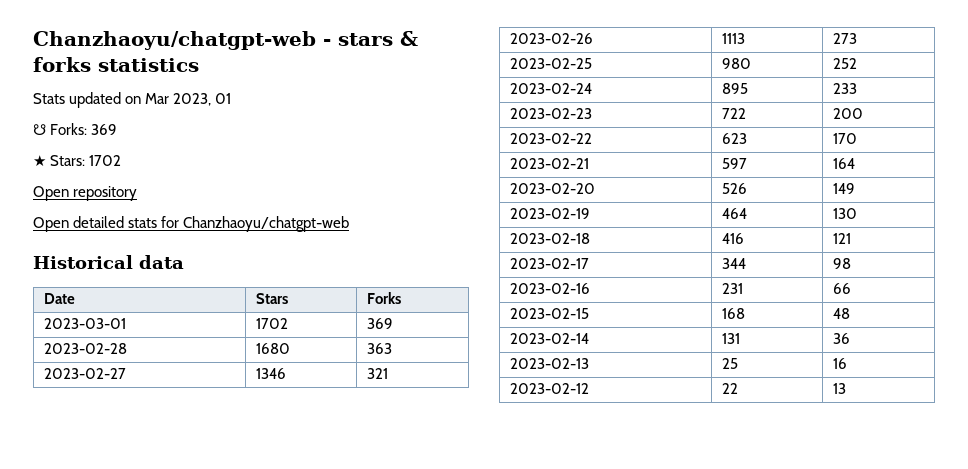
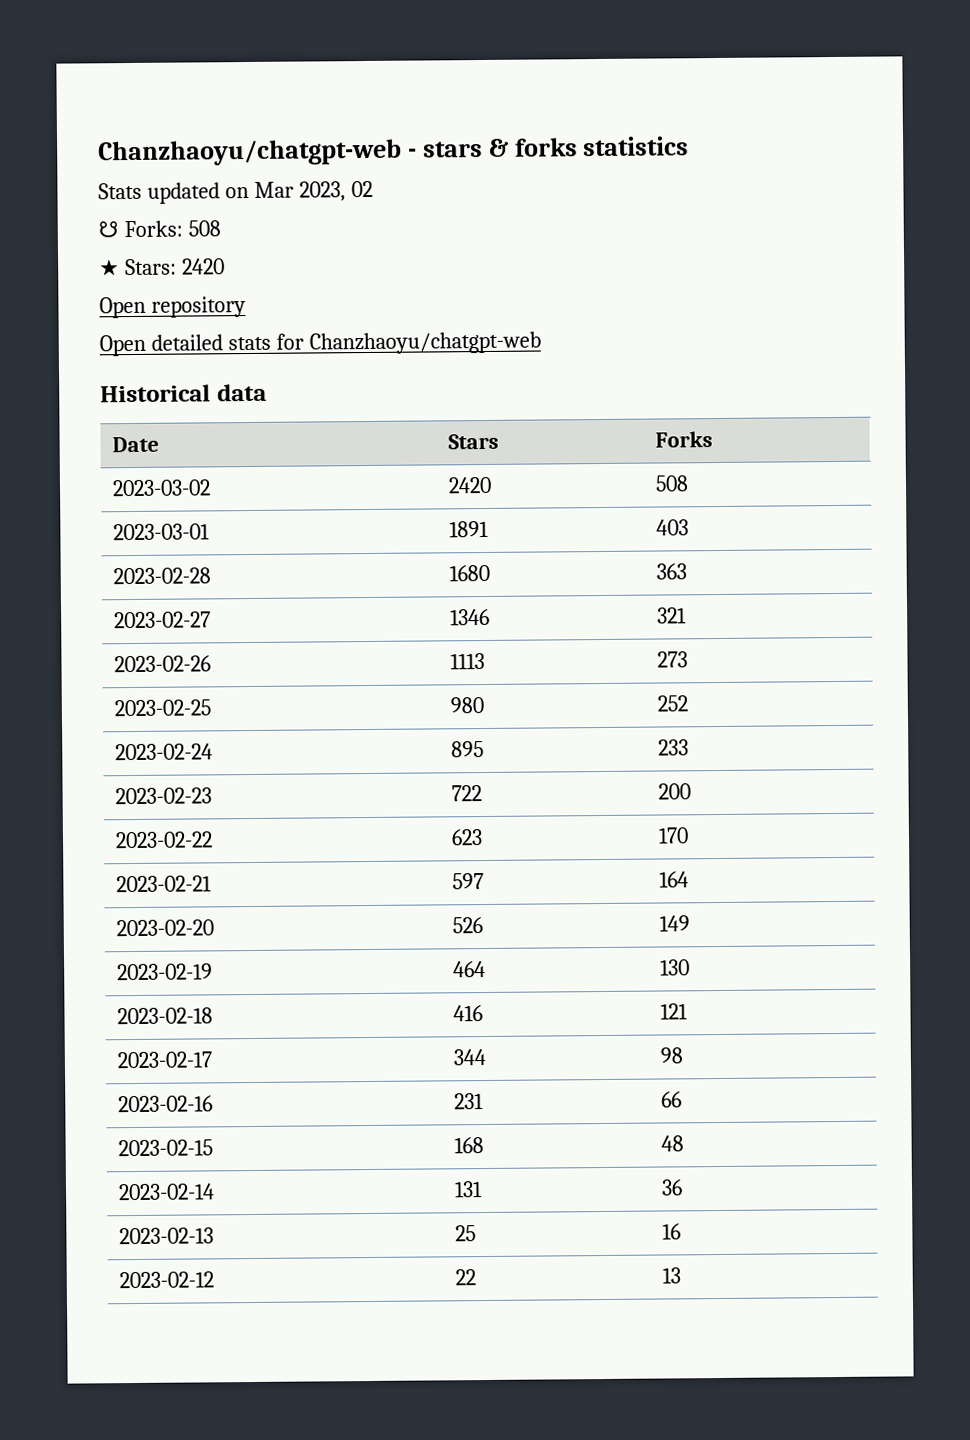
- Stats updated on Mar 2023, 01
+ Stats updated on Mar 2023, 02
- ☋ Forks: 369
+ ☋ Forks: 508
- ★ Stars: 1702
+ ★ Stars: 2420
+ 2023-03-02 | 2420 | 508
- 2023-03-01 | 1702 | 369
+ 2023-03-01 | 1891 | 403

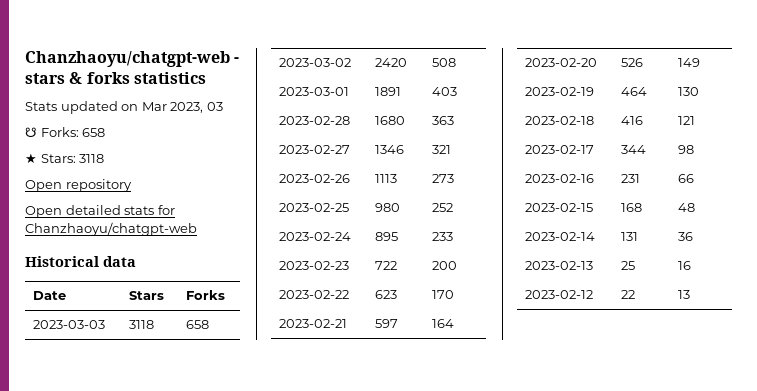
- Stats updated on Mar 2023, 02
+ Stats updated on Mar 2023, 03
- ☋ Forks: 508
+ ☋ Forks: 658
- ★ Stars: 2420
+ ★ Stars: 3118
+ 2023-03-03 | 3118 | 658

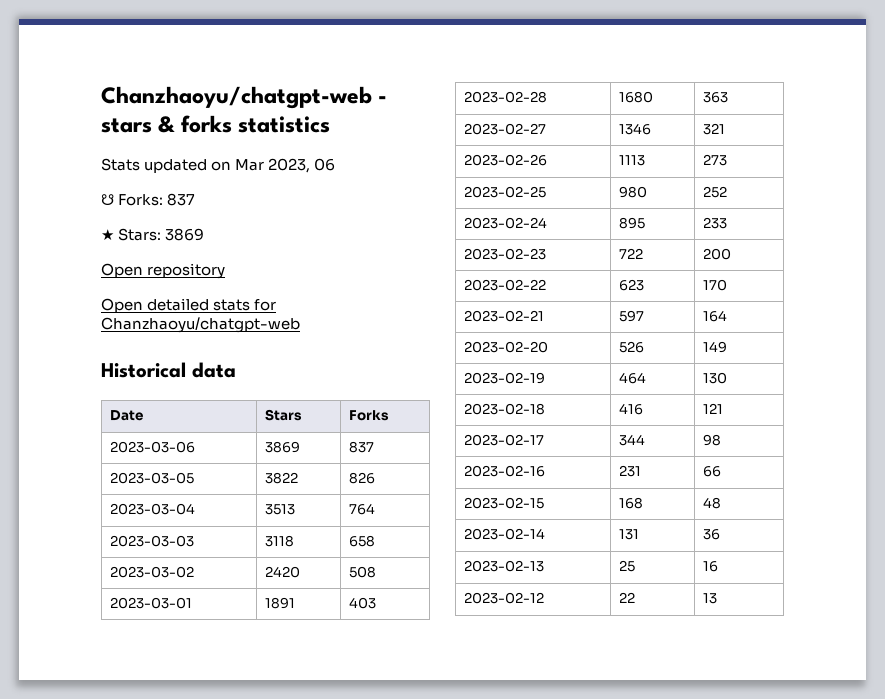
- Stats updated on Mar 2023, 03
+ Stats updated on Mar 2023, 06
- ☋ Forks: 658
+ ☋ Forks: 837
- ★ Stars: 3118
+ ★ Stars: 3869
+ 2023-03-06 | 3869 | 837
+ 2023-03-05 | 3822 | 826
+ 2023-03-04 | 3513 | 764

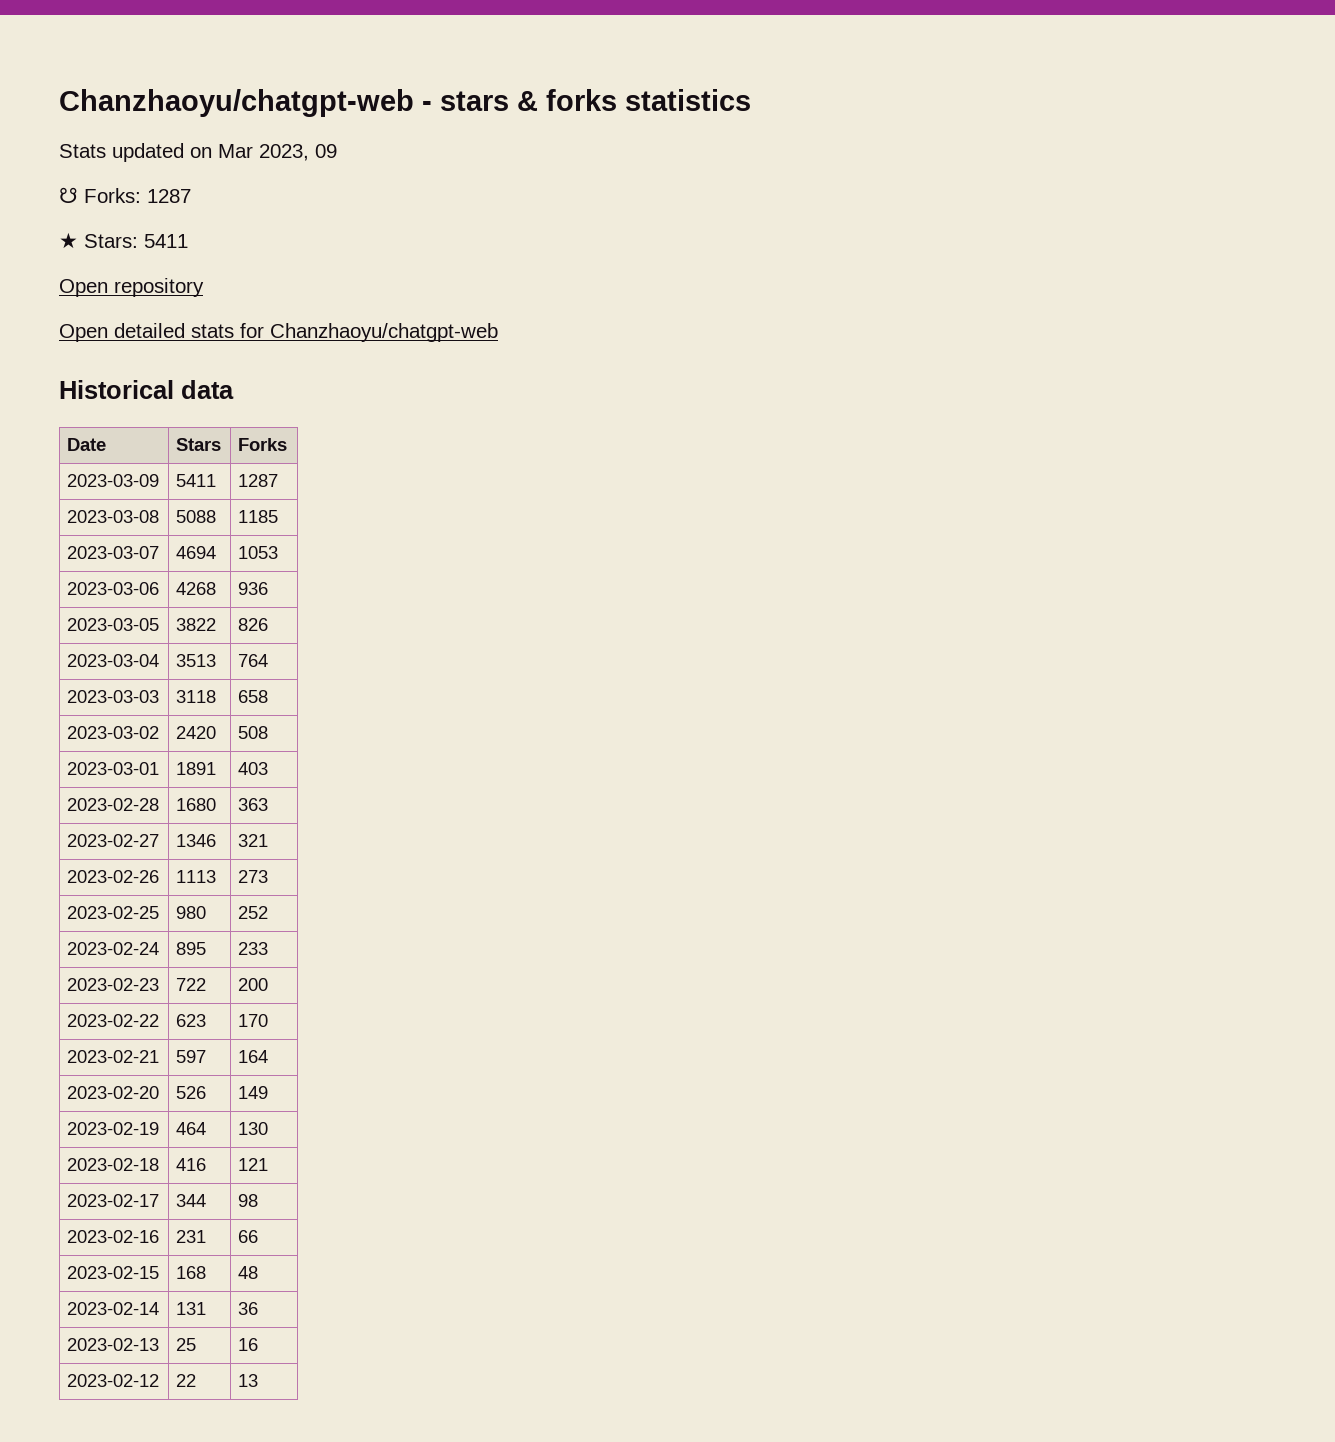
- Stats updated on Mar 2023, 06
+ Stats updated on Mar 2023, 09
- ☋ Forks: 837
+ ☋ Forks: 1287
- ★ Stars: 3869
+ ★ Stars: 5411
+ 2023-03-09 | 5411 | 1287
+ 2023-03-08 | 5088 | 1185
+ 2023-03-07 | 4694 | 1053
- 2023-03-06 | 3869 | 837
+ 2023-03-06 | 4268 | 936

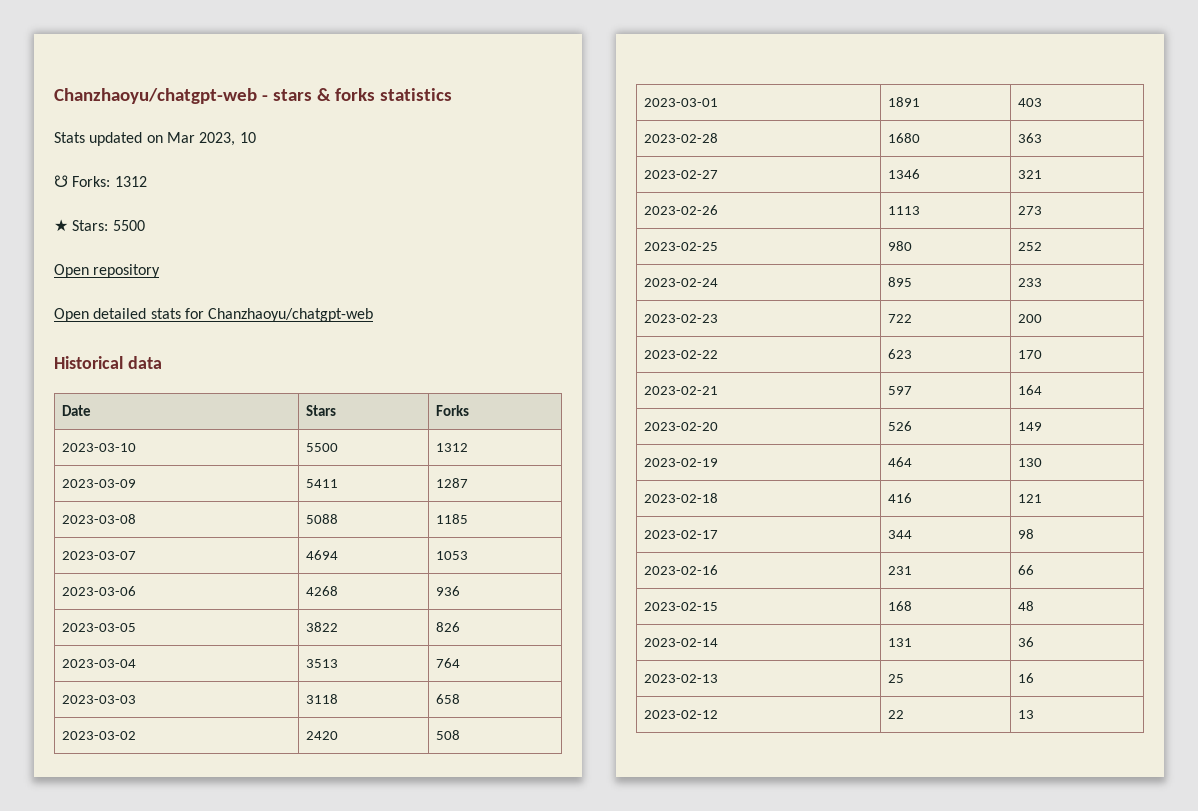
- Stats updated on Mar 2023, 09
+ Stats updated on Mar 2023, 10
- ☋ Forks: 1287
+ ☋ Forks: 1312
- ★ Stars: 5411
+ ★ Stars: 5500
+ 2023-03-10 | 5500 | 1312

